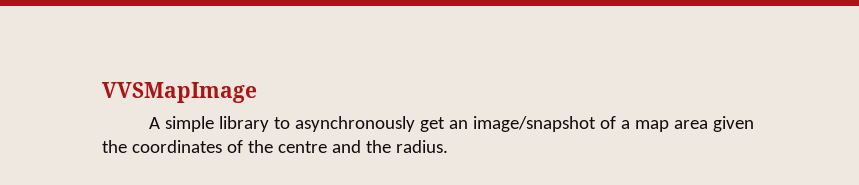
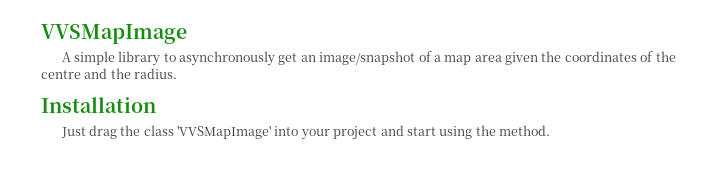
+ Installation
+ Just drag the class 'VVSMapImage' into your project and start using the method.

